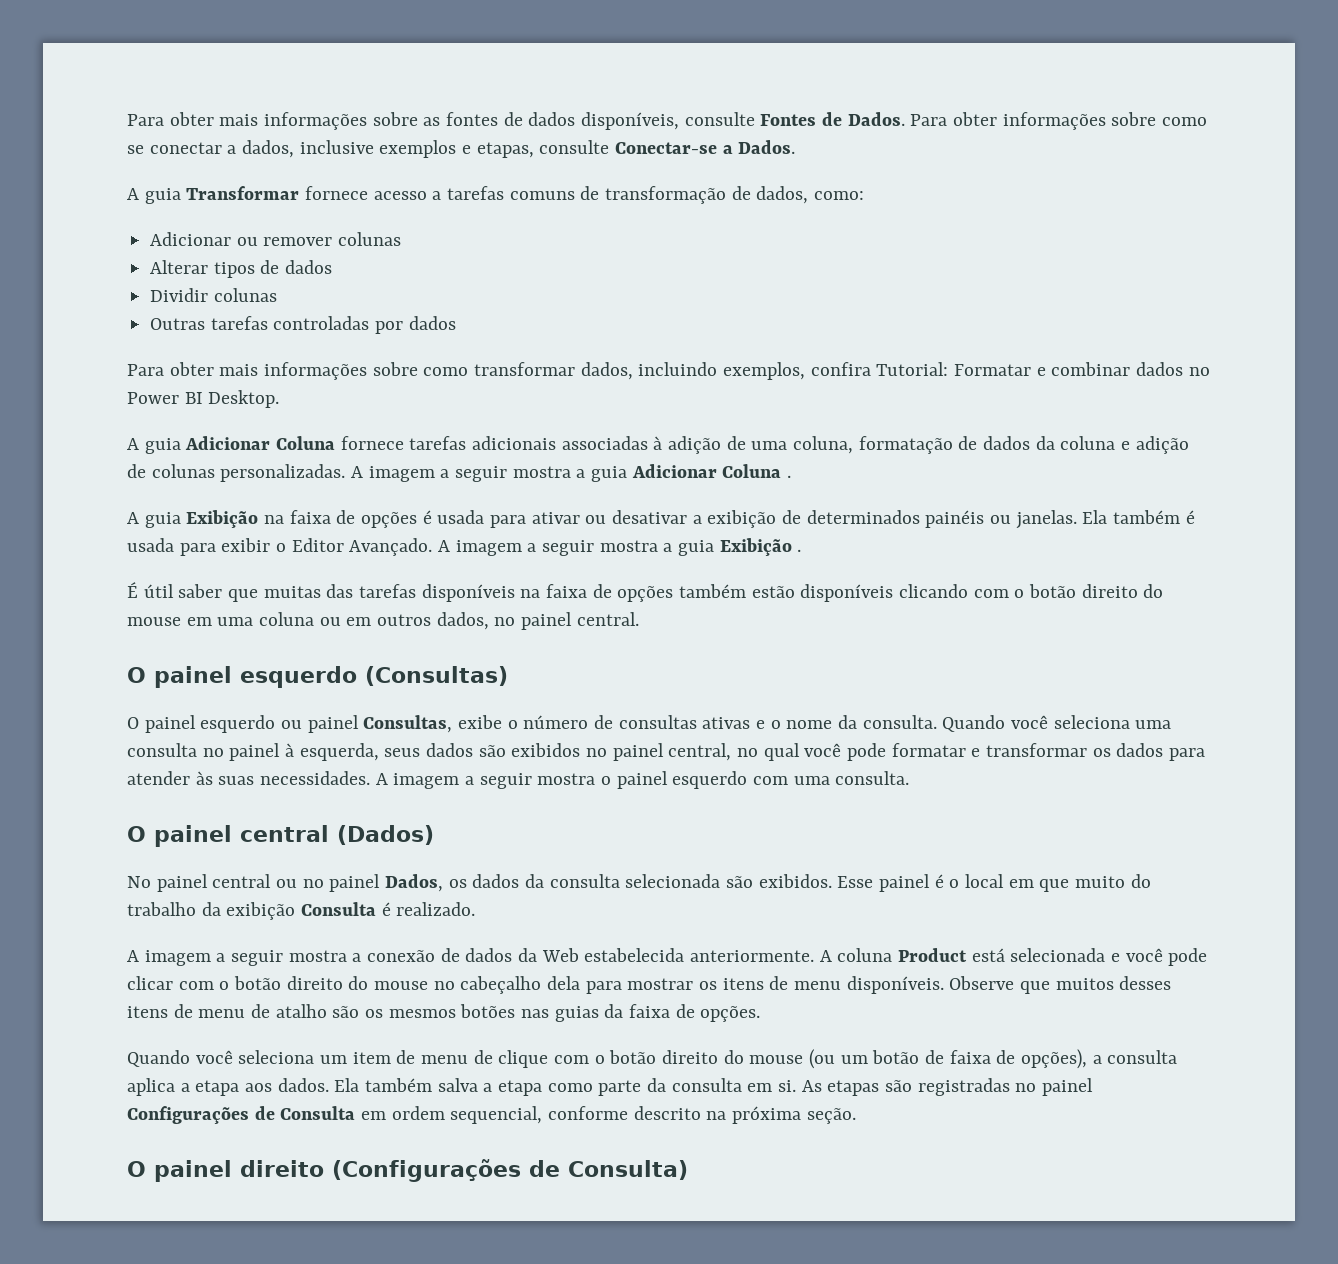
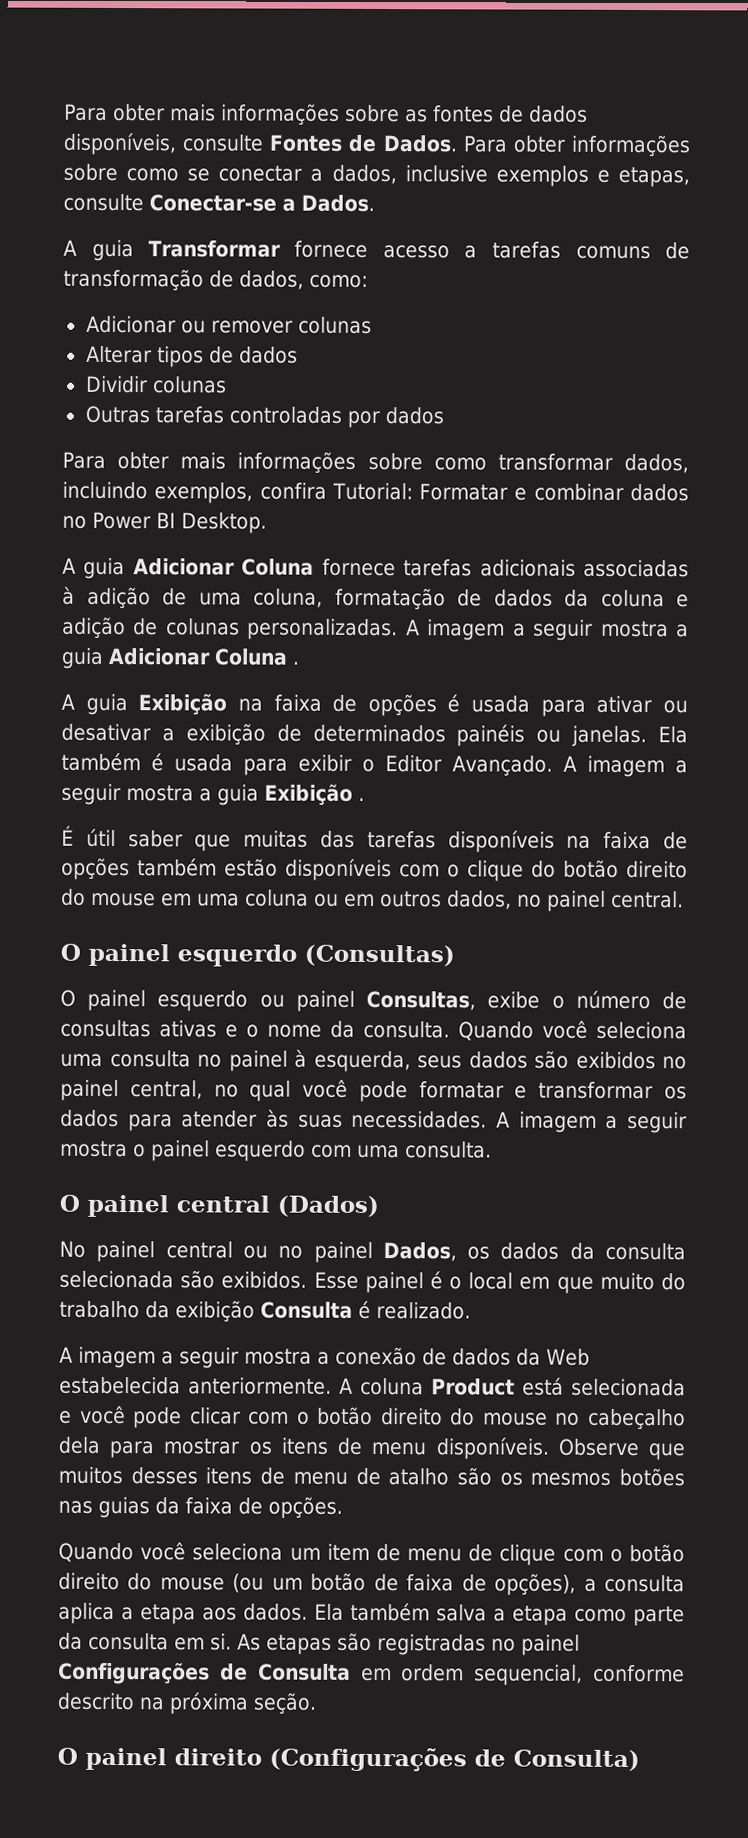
- É útil saber que muitas das tarefas disponíveis na faixa de opções também estão disponíveis clicando com o botão direito do mouse em uma coluna ou em outros dados, no painel central.
+ É útil saber que muitas das tarefas disponíveis na faixa de opções também estão disponíveis com o clique do botão direito do mouse em uma coluna ou em outros dados, no painel central.

